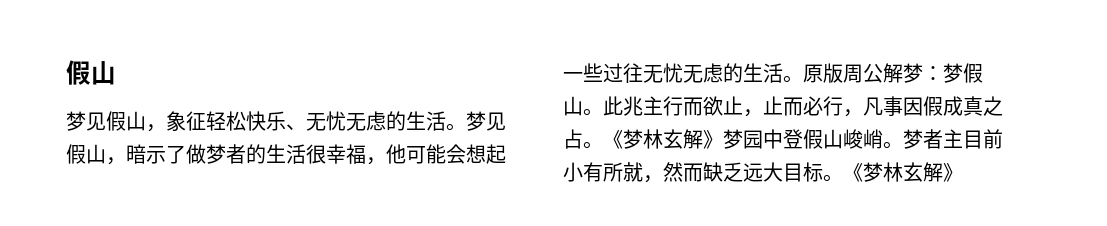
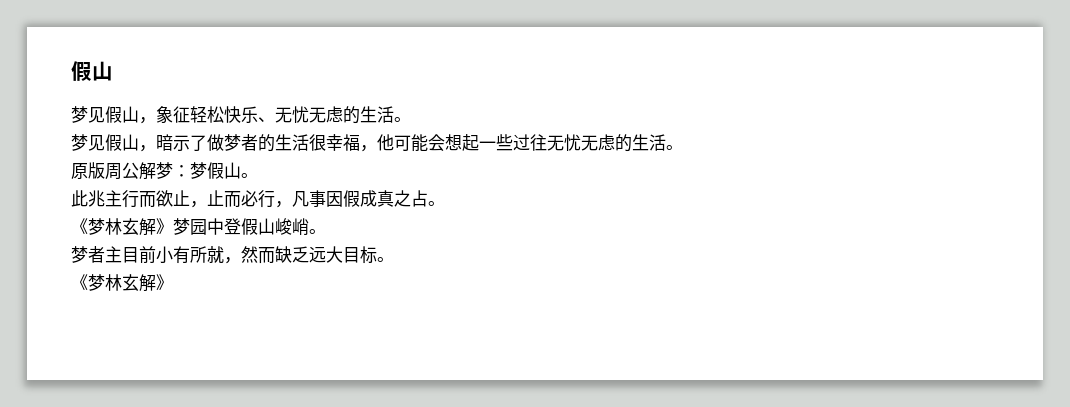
- 梦见假山，象征轻松快乐、无忧无虑的生活。梦见假山，暗示了做梦者的生活很幸福，他可能会想起一些过往无忧无虑的生活。原版周公解梦：
+ 梦见假山，象征轻松快乐、无忧无虑的生活。
+ 梦见假山，暗示了做梦者的生活很幸福，他可能会想起一些过往无忧无虑的生活。
+ 原版周公解梦：
- 梦假山。此兆主行而欲止，止而必行，凡事因假成真之占。《梦林玄解》梦园中登假山峻峭。梦者主目前小有所就，然而缺乏远大目标。《梦林玄解》
+ 梦假山。
+ 此兆主行而欲止，止而必行，凡事因假成真之占。
+ 《梦林玄解》梦园中登假山峻峭。
+ 梦者主目前小有所就，然而缺乏远大目标。
+ 《梦林玄解》

